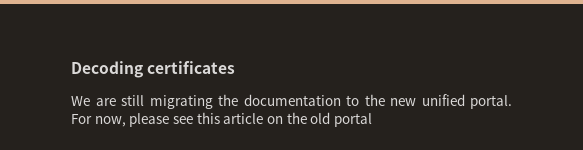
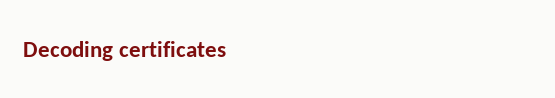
- We are still migrating the documentation to the new unified portal. For now, please see this article on the old portal

